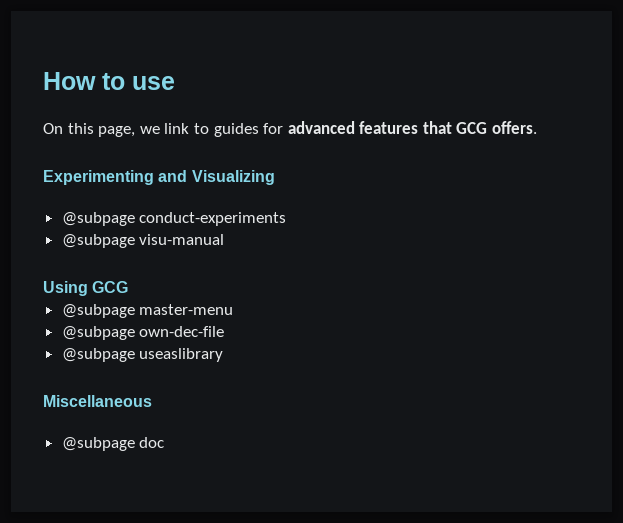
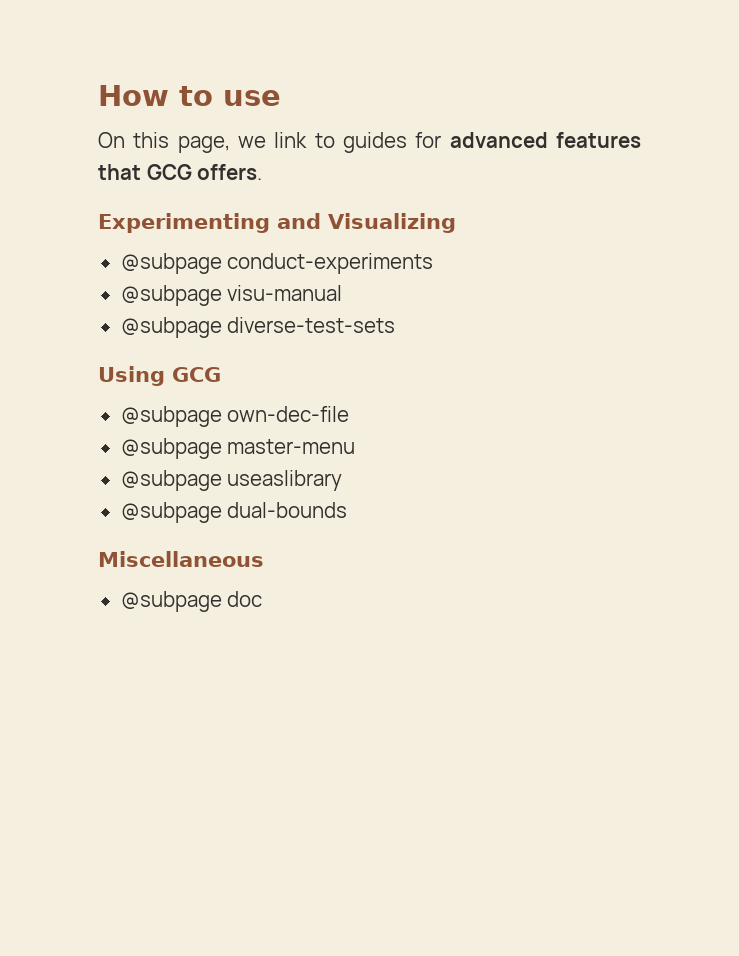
+ @subpage diverse-test-sets
+ @subpage own-dec-file
- @subpage own-dec-file
  @subpage useaslibrary
+ @subpage dual-bounds

